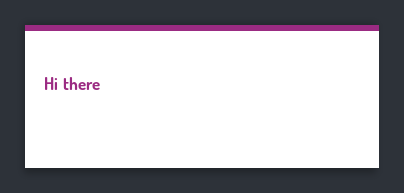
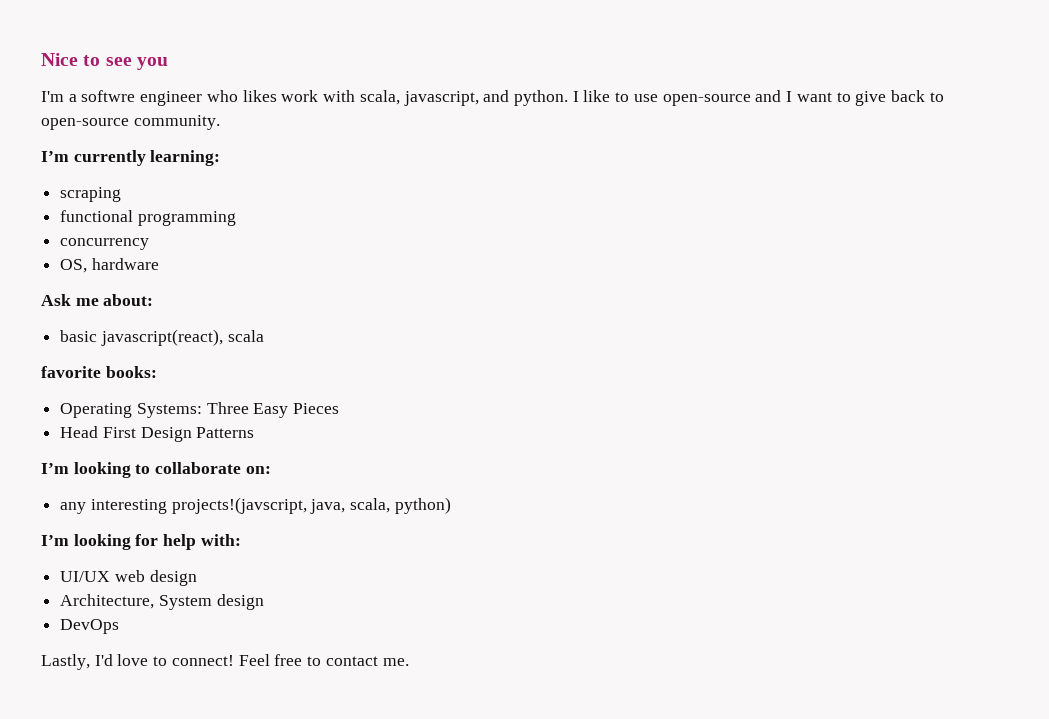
- Hi there
+ Nice to see you
+ I'm a softwre engineer who likes work with scala, javascript, and python. I like to use open-source and I want to give back to open-source community.
+ I’m currently learning:
+ scraping
+ functional programming
+ concurrency
+ OS, hardware
+ Ask me about:
+ basic javascript(react), scala
+ favorite books:
+ Operating Systems: Three Easy Pieces
+ Head First Design Patterns
+ I’m looking to collaborate on:
+ any interesting projects!(javscript, java, scala, python)
+ I’m looking for help with:
+ UI/UX web design
+ Architecture, System design
+ DevOps
+ Lastly, I'd love to connect! Feel free to contact me.

